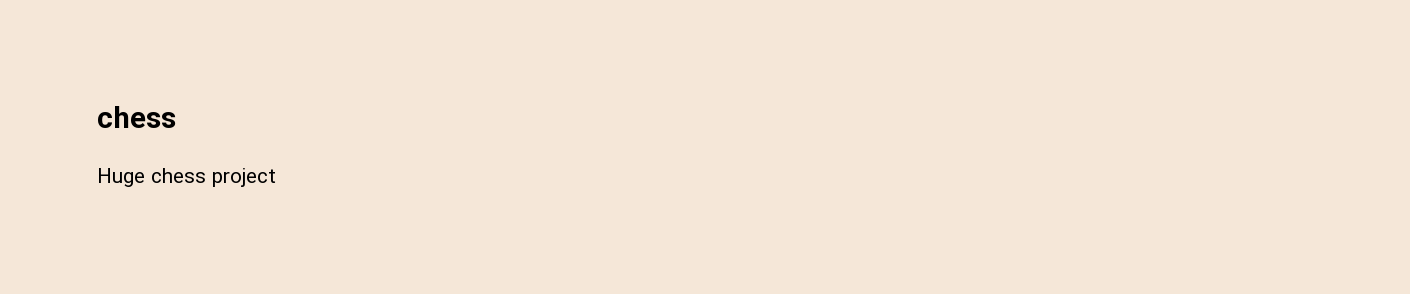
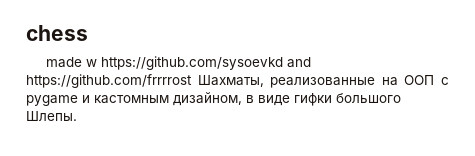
- Huge chess project
+ made w https://github.com/sysoevkd and https://github.com/frrrrost Шахматы, реализованные на ООП с pygame и кастомным дизайном, в виде гифки большого Шлепы.

